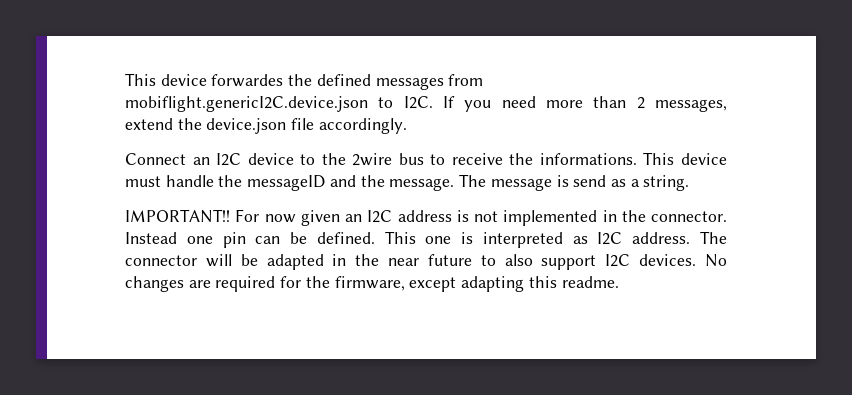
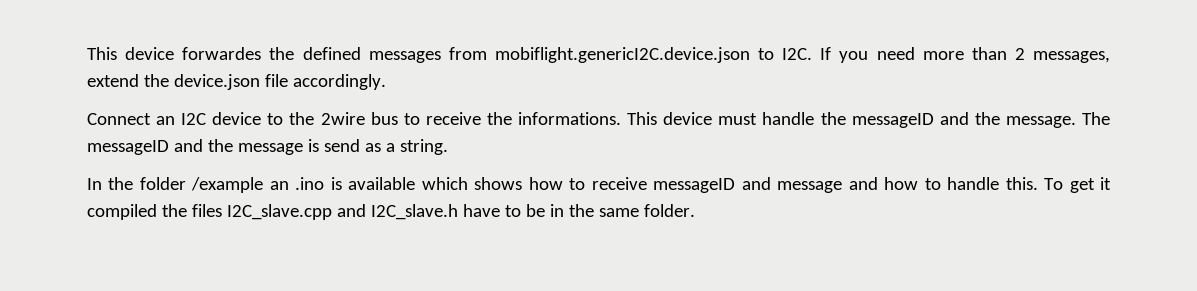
- The message is send as a string.
+ The messageID and the message is send as a string.
- IMPORTANT!! For now given an I2C address is not implemented in the connector. Instead one pin can be defined. This one is interpreted as I2C address. The connector will be adapted in the near future to also support I2C devices. No changes are required for the firmware, except adapting this readme.
+ In the folder /example an .ino is available which shows how to receive messageID and message and how to handle this. To get it compiled the files I2C_slave.cpp and I2C_slave.h have to be in the same folder.

